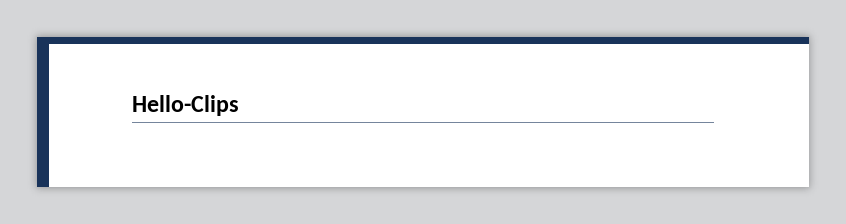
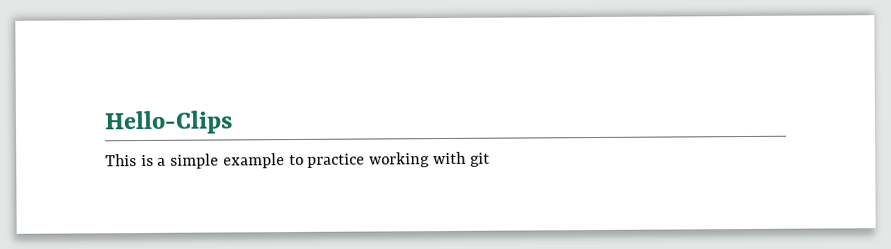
+ This is a simple example to practice working with git

